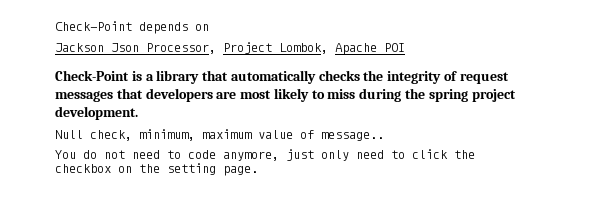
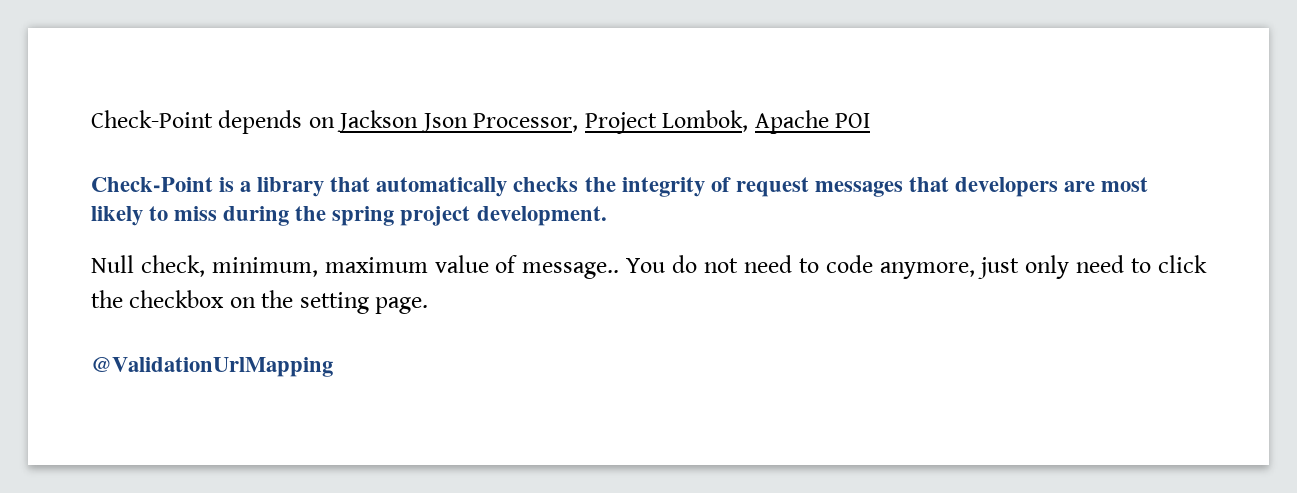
- Check-Point depends on
- Jackson Json Processor, Project Lombok, Apache POI
+ Check-Point depends on Jackson Json Processor, Project Lombok, Apache POI
- Null check, minimum, maximum value of message..
- You do not need to code anymore, just only need to click the checkbox on the setting page.
+ Null check, minimum, maximum value of message.. You do not need to code anymore, just only need to click the checkbox on the setting page.
+ @ValidationUrlMapping

